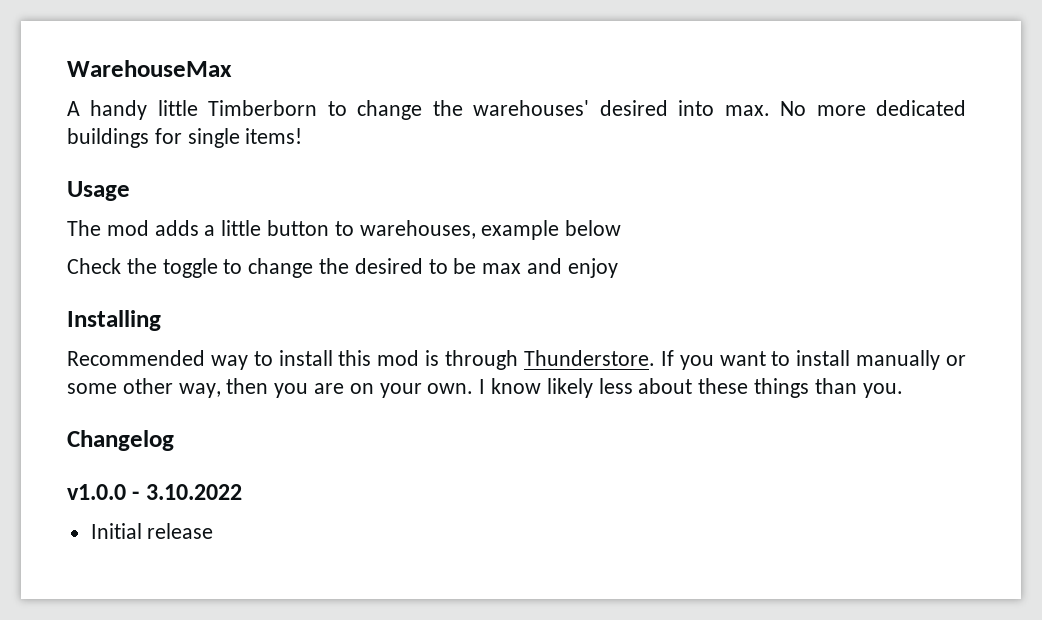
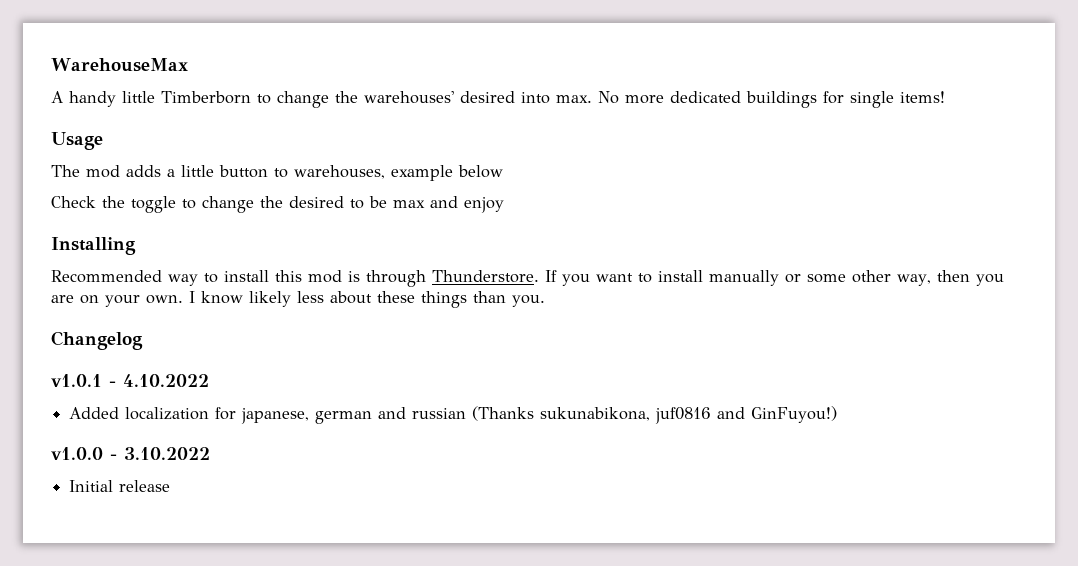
+ v1.0.1 - 4.10.2022
+ Added localization for japanese, german and russian (Thanks sukunabikona, juf0816 and GinFuyou!)

